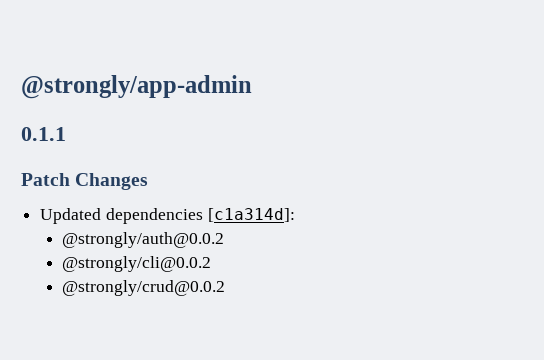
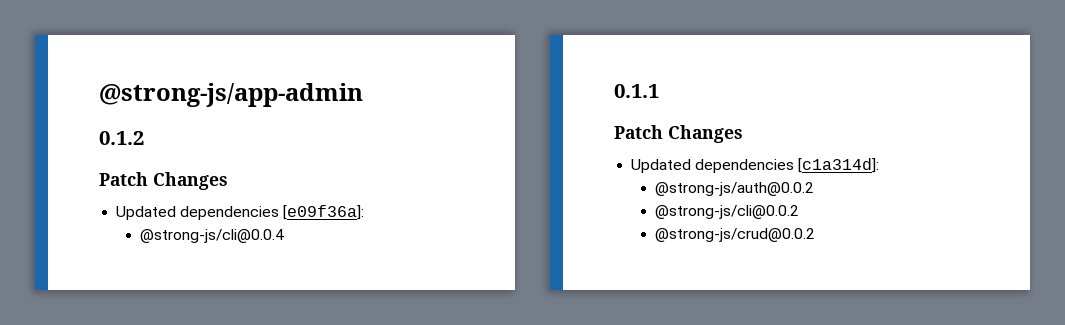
- @strongly/app-admin
+ @strong-js/app-admin
+ 0.1.2
+ Patch Changes
+ Updated dependencies [e09f36a]:
+ @strong-js/cli@0.0.4
- @strongly/auth@0.0.2
- @strongly/cli@0.0.2
- @strongly/crud@0.0.2
+ @strong-js/auth@0.0.2
+ @strong-js/cli@0.0.2
+ @strong-js/crud@0.0.2

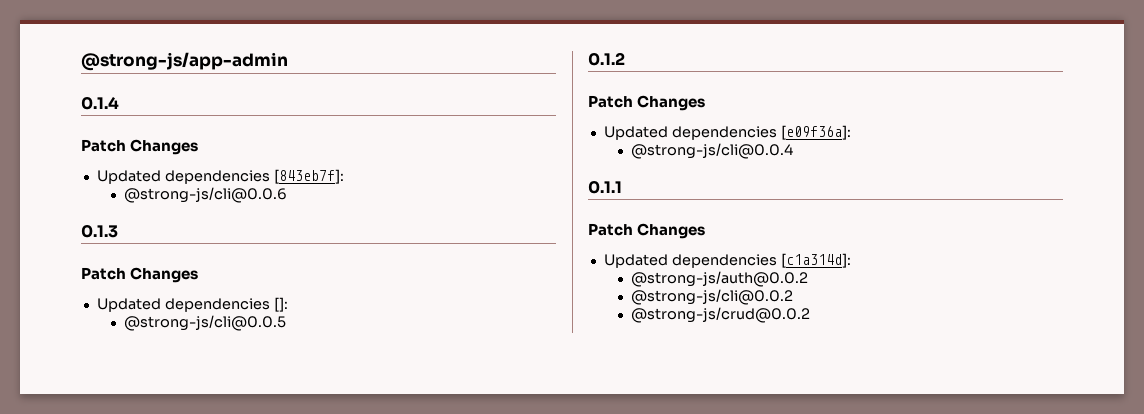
+ 0.1.4
+ Patch Changes
+ Updated dependencies [843eb7f]:
+ @strong-js/cli@0.0.6
+ 0.1.3
+ Patch Changes
+ Updated dependencies []:
+ @strong-js/cli@0.0.5

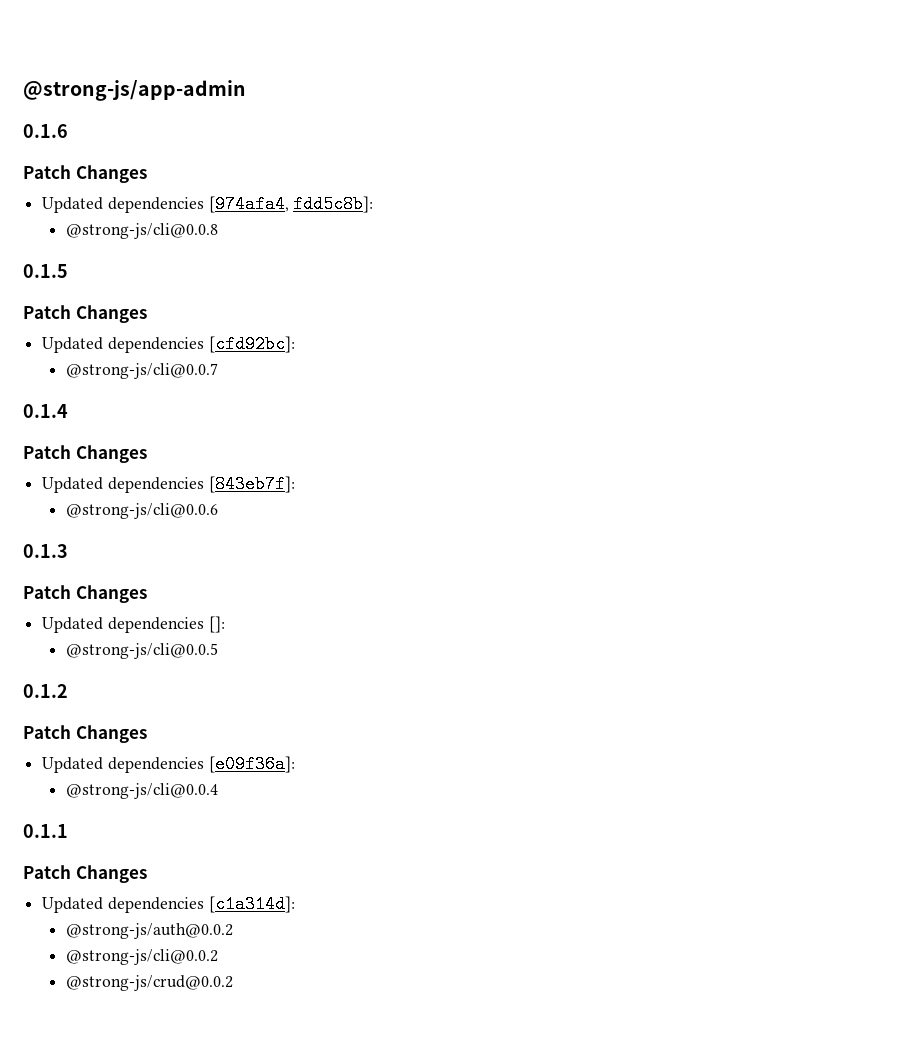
+ 0.1.6
+ Patch Changes
+ Updated dependencies [974afa4, fdd5c8b]:
+ @strong-js/cli@0.0.8
+ 0.1.5
+ Patch Changes
+ Updated dependencies [cfd92bc]:
+ @strong-js/cli@0.0.7

